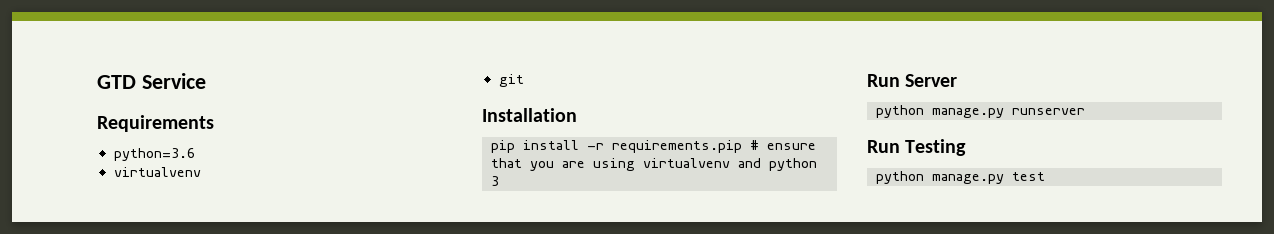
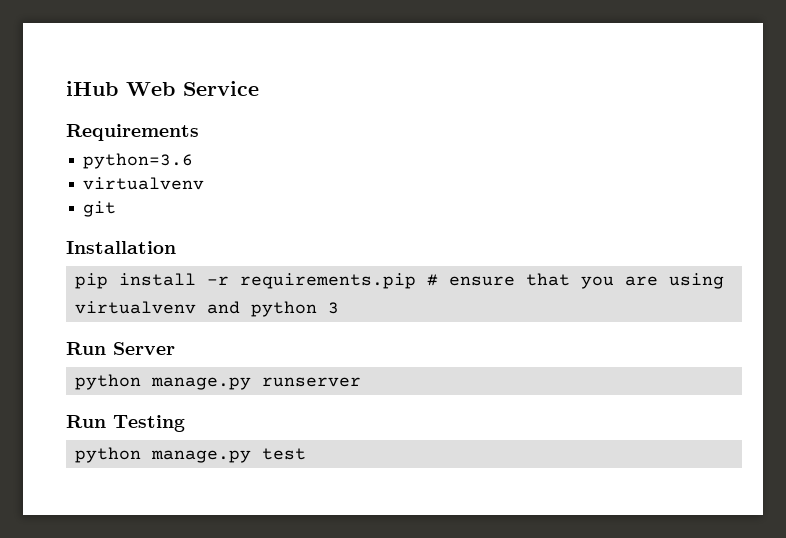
- GTD Service
+ iHub Web Service

